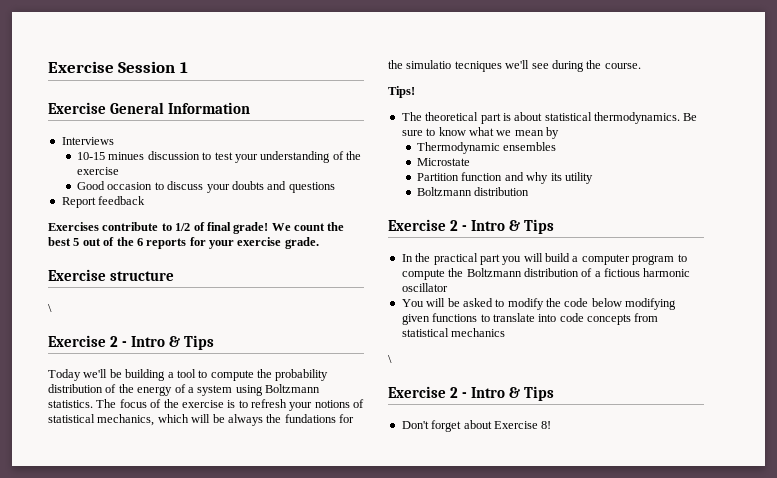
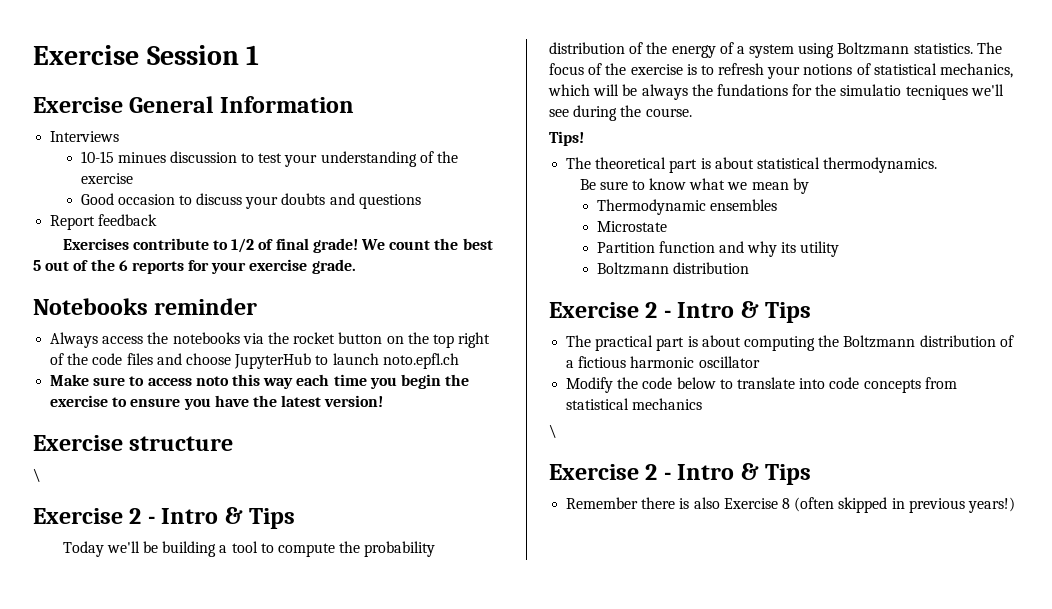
+ Notebooks reminder
+ Always access the notebooks via the rocket button on the top right of the code files and choose JupyterHub to launch noto.epfl.ch
+ Make sure to access noto this way each time you begin the exercise to ensure you have the latest version!
- The theoretical part is about statistical thermodynamics. Be sure to know what we mean by
+ The theoretical part is about statistical thermodynamics.
+ Be sure to know what we mean by
- In the practical part you will build a computer program to compute the Boltzmann distribution of a fictious harmonic oscillator
+ The practical part is about computing the Boltzmann distribution of a fictious harmonic oscillator
- You will be asked to modify the code below modifying given functions to translate into code concepts from statistical mechanics
+ Modify the code below to translate into code concepts from statistical mechanics
- Don't forget about Exercise 8!
+ Remember there is also Exercise 8 (often skipped in previous years!)

